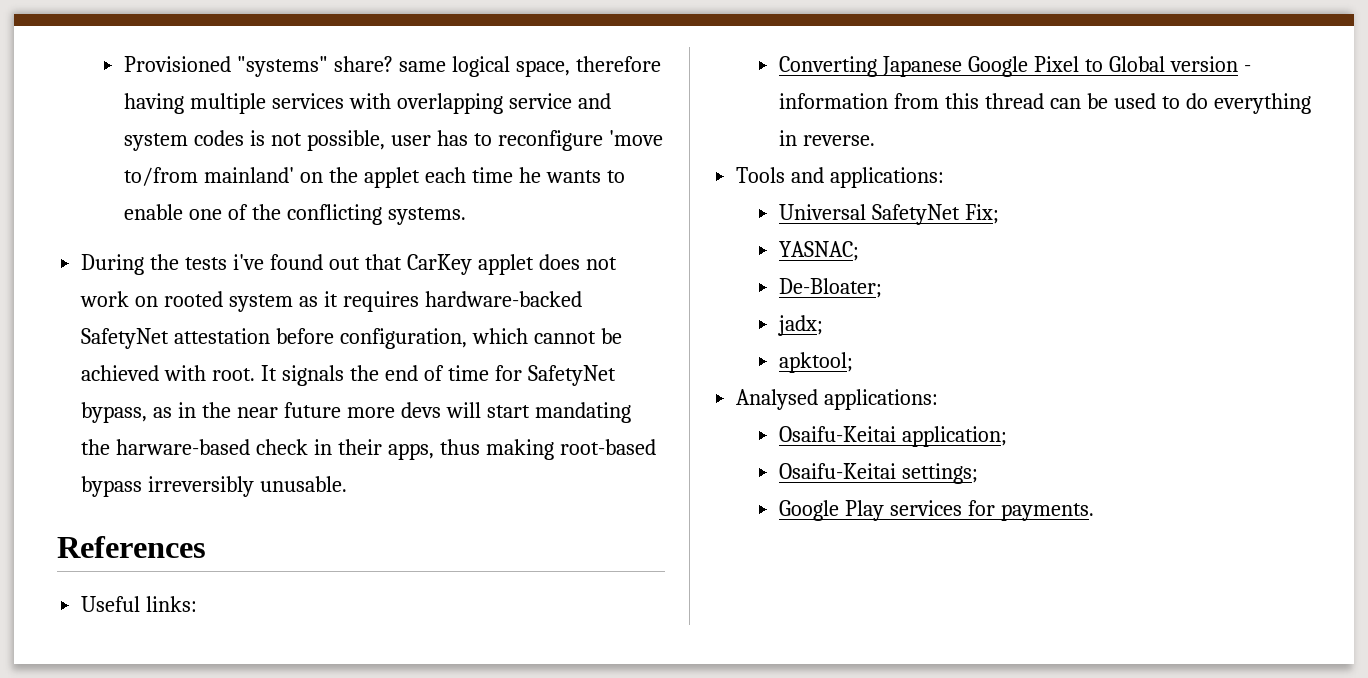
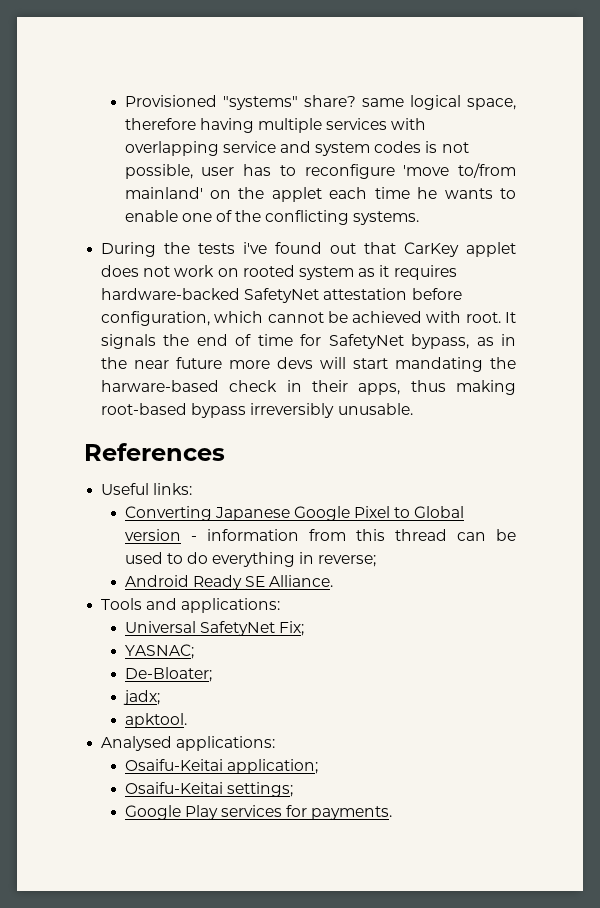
- Converting Japanese Google Pixel to Global version - information from this thread can be used to do everything in reverse.
+ Converting Japanese Google Pixel to Global version - information from this thread can be used to do everything in reverse;
+ Android Ready SE Alliance.
- apktool;
+ apktool.

